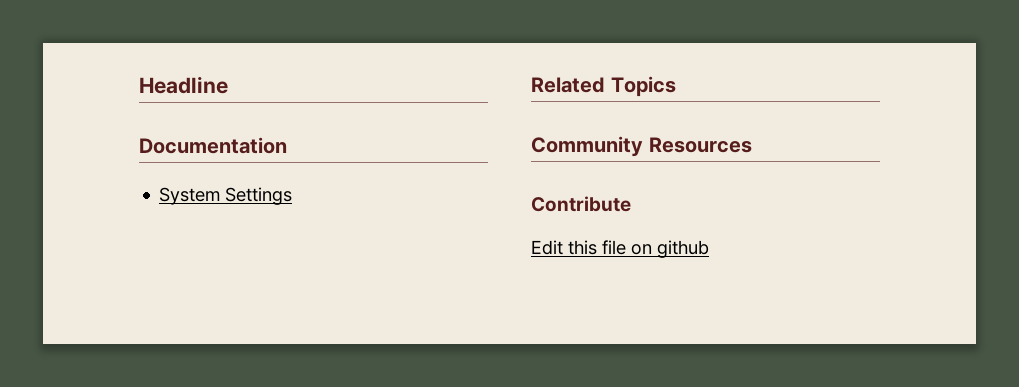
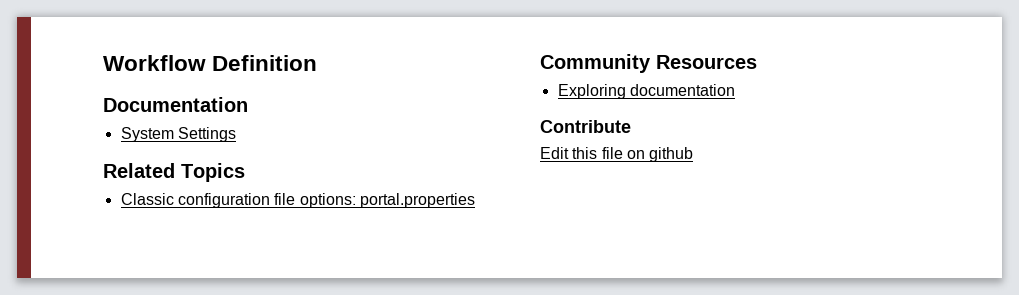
- Headline
+ Workflow Definition
+ Classic configuration file options: portal.properties
+ Exploring documentation

